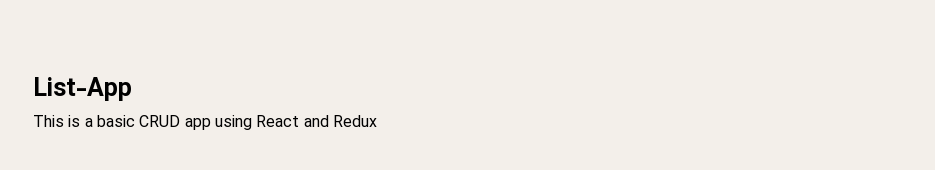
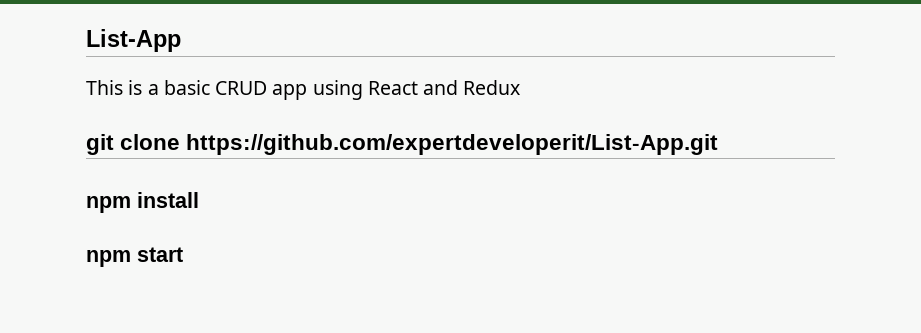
+ git clone https://github.com/expertdeveloperit/List-App.git
+ npm install
+ npm start

